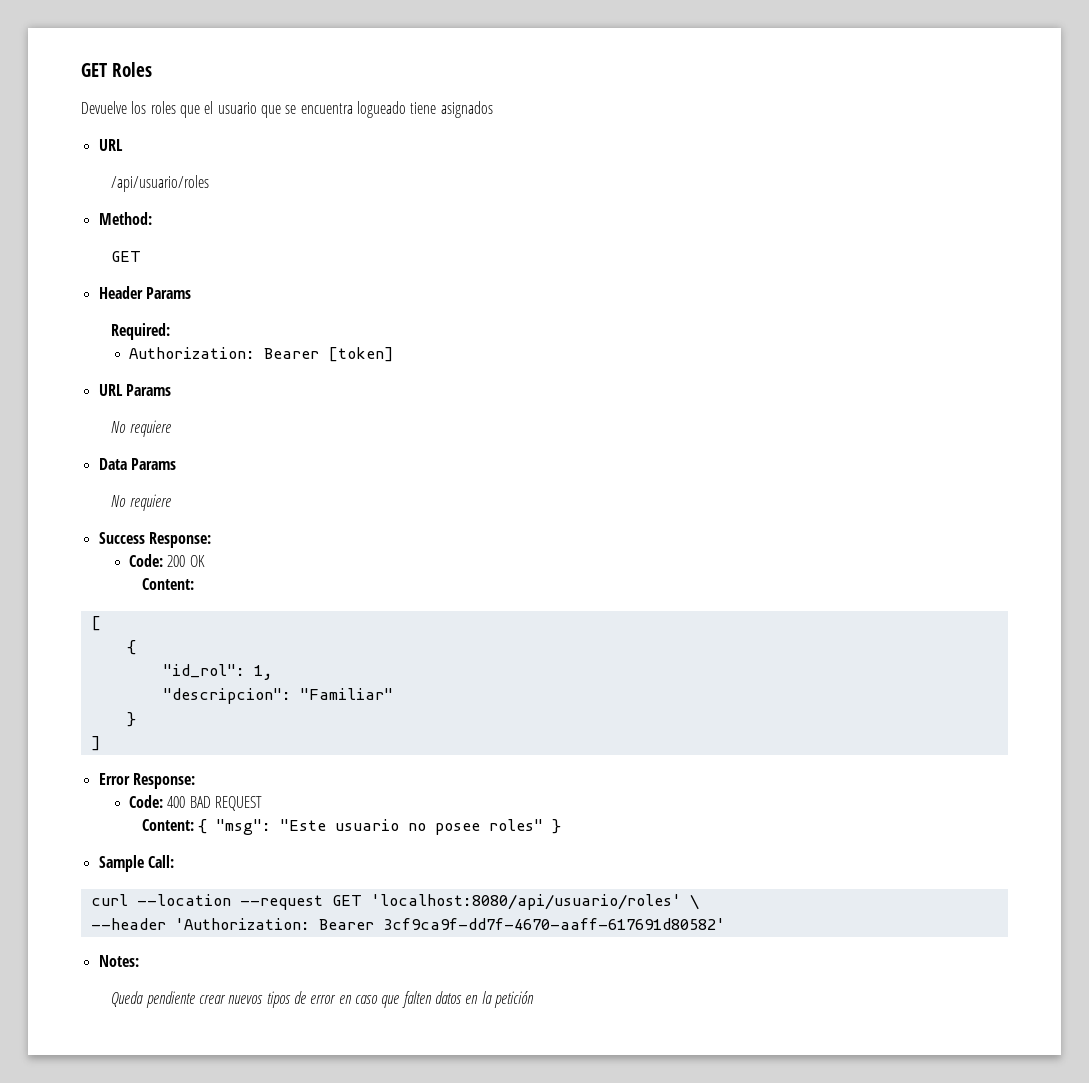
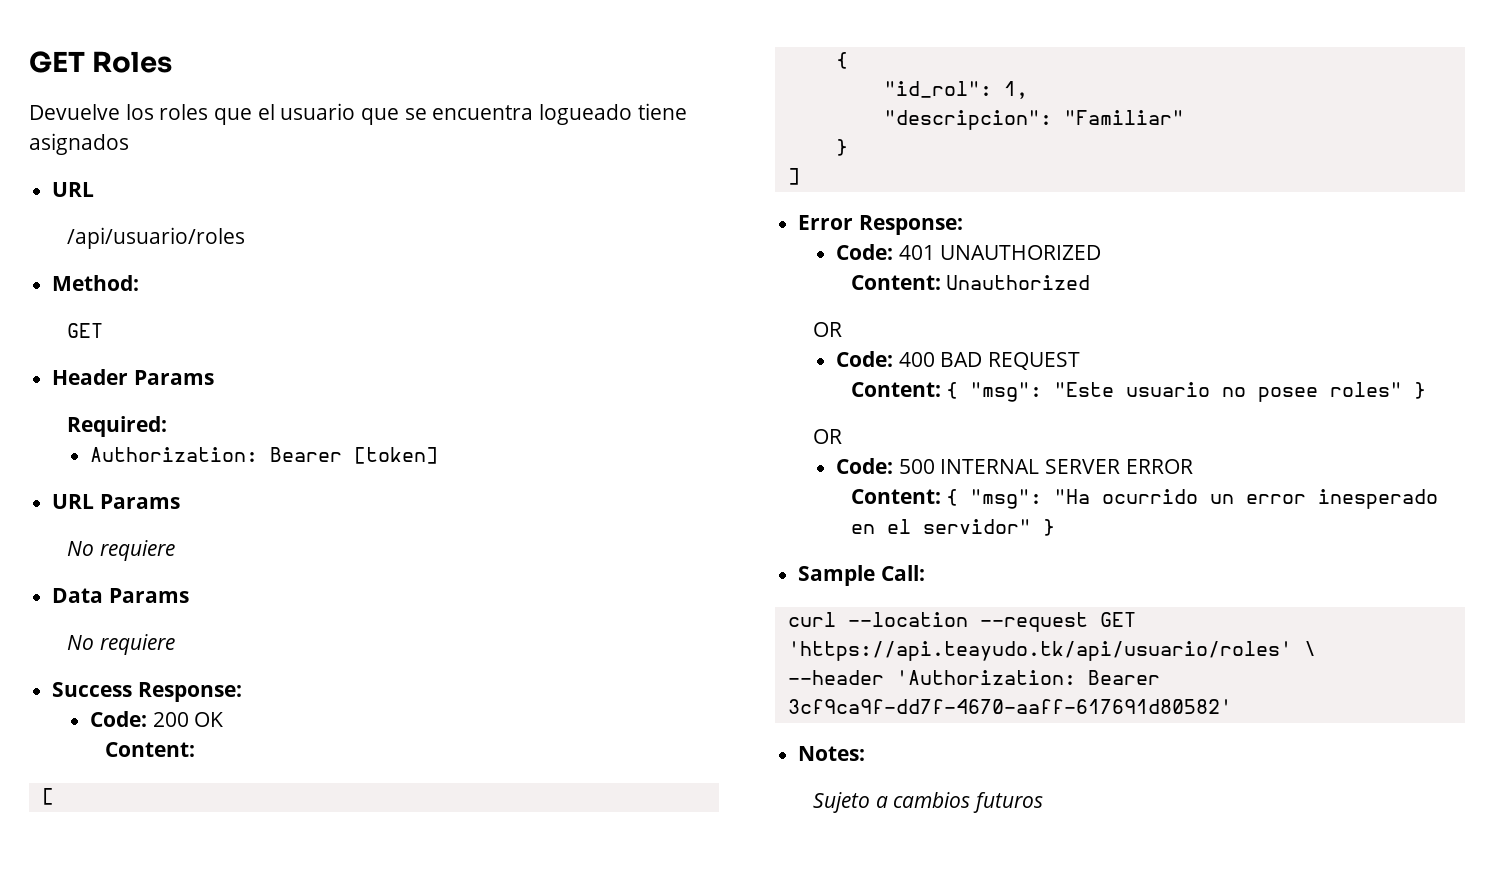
+ Code: 401 UNAUTHORIZED
+ Content: Unauthorized
+ OR
  Content: { "msg": "Este usuario no posee roles" }
+ OR
+ Code: 500 INTERNAL SERVER ERROR
+ Content: { "msg": "Ha ocurrido un error inesperado en el servidor" }
- curl --location --request GET 'localhost:8080/api/usuario/roles' \
+ curl --location --request GET 'https://api.teayudo.tk/api/usuario/roles' \
- Queda pendiente crear nuevos tipos de error en caso que falten datos en la petición
+ Sujeto a cambios futuros

